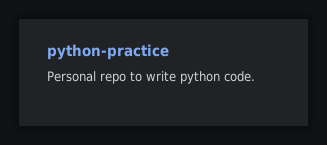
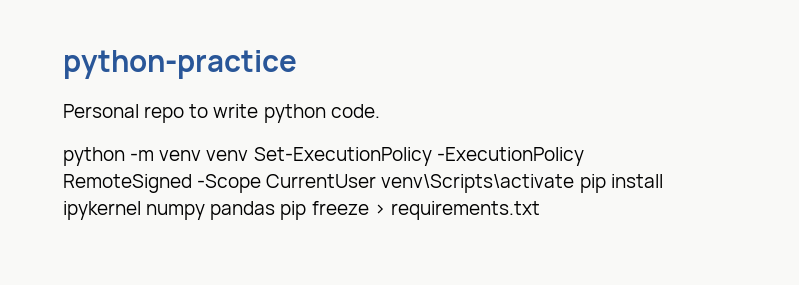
+ python -m venv venv Set-ExecutionPolicy -ExecutionPolicy RemoteSigned -Scope CurrentUser venv\Scripts\activate pip install ipykernel numpy pandas pip freeze > requirements.txt

